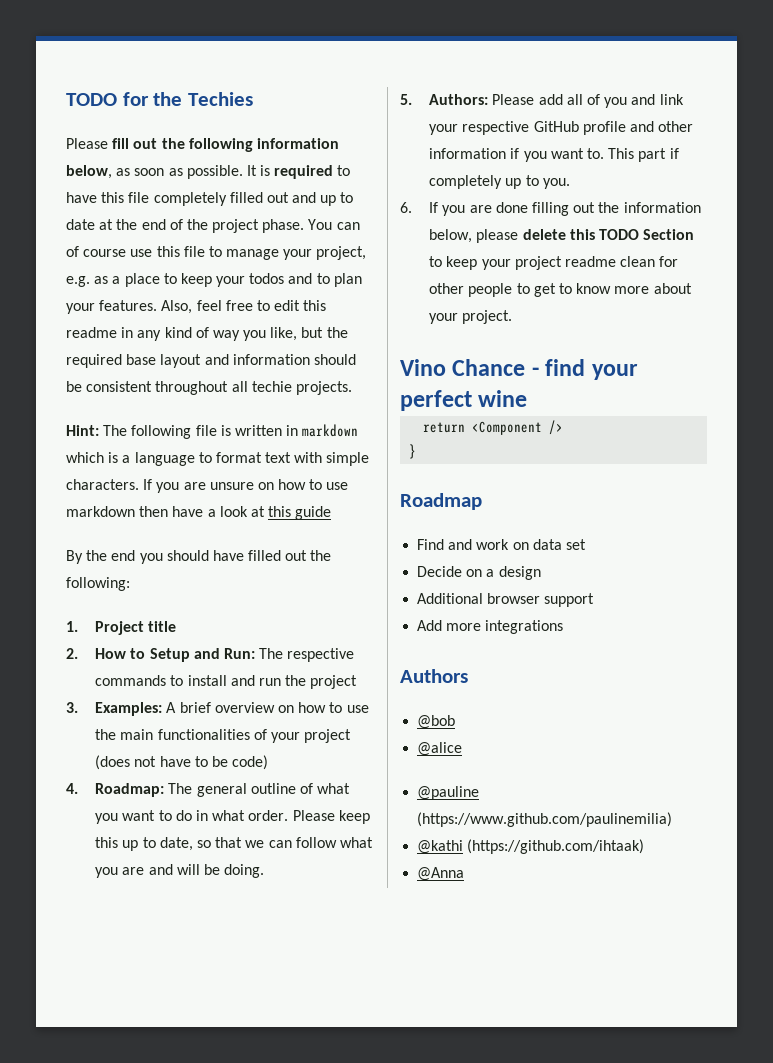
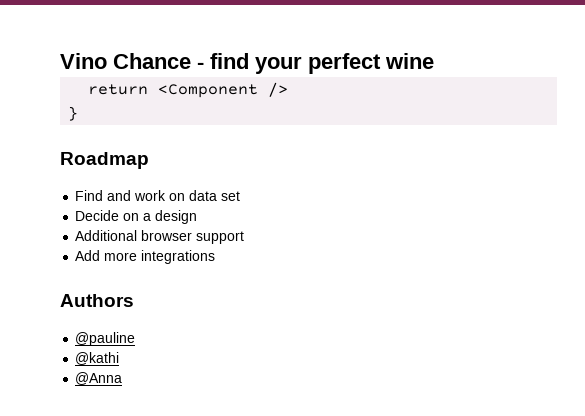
- TODO for the Techies
- Please fill out the following information below, as soon as possible. It is required to have this file completely filled out and up to date at the end of the project phase. You can of course use this file to manage your project, e.g. as a place to keep your todos and to plan your features. Also, feel free to edit this readme in any kind of way you like, but the required base layout and information should be consistent throughout all techie projects.
- Hint: The following file is written in markdown which is a language to format text with simple characters. If you are unsure on how to use markdown then have a look at this guide
- By the end you should have filled out the following:
- 1. Project title
- 2. How to Setup and Run: The respective commands to install and run the project
- 3. Examples: A brief overview on how to use the main functionalities of your project (does not have to be code)
- 4. Roadmap: The general outline of what you want to do in what order. Please keep this up to date, so that we can follow what you are and will be doing.
- 5. Authors: Please add all of you and link your respective GitHub profile and other information if you want to. This part if completely up to you.
- 6. If you are done filling out the information below, please delete this TODO Section to keep your project readme clean for other people to get to know more about your project.
- @bob
- @alice
- @pauline (https://www.github.com/paulinemilia)
+ @pauline
- @kathi (https://github.com/ihtaak)
+ @kathi

